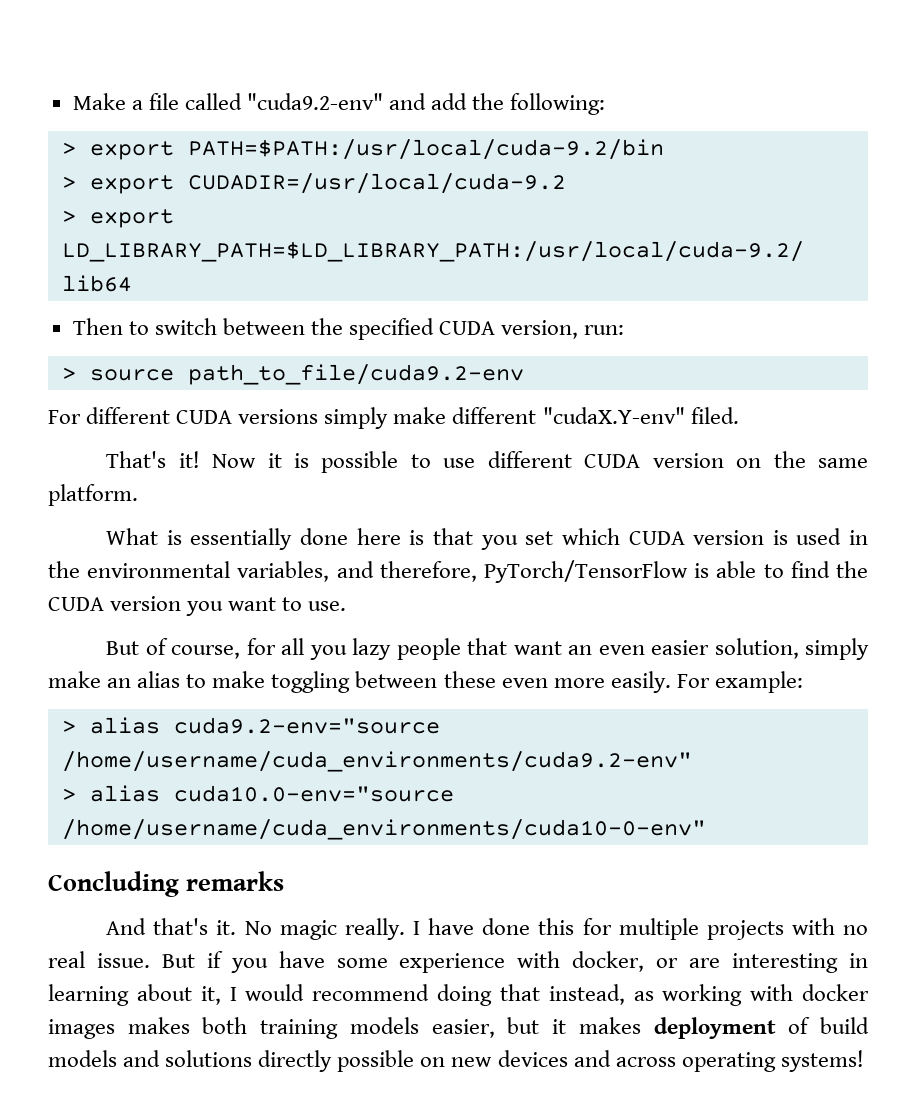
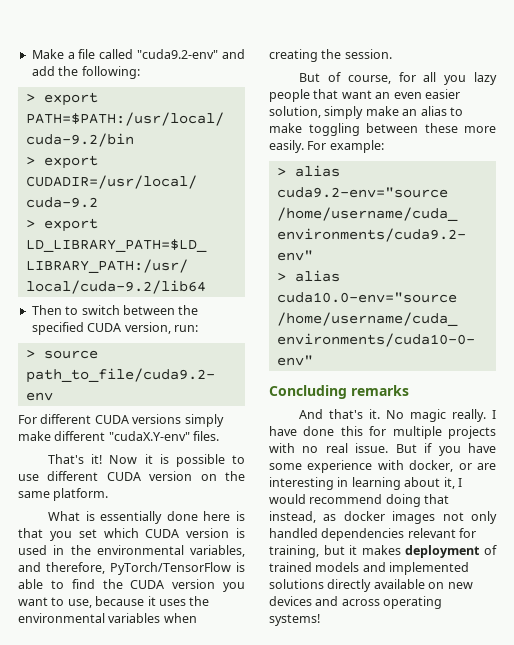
- For different CUDA versions simply make different "cudaX.Y-env" filed.
+ For different CUDA versions simply make different "cudaX.Y-env" files.
- What is essentially done here is that you set which CUDA version is used in the environmental variables, and therefore, PyTorch/TensorFlow is able to find the CUDA version you want to use.
+ What is essentially done here is that you set which CUDA version is used in the environmental variables, and therefore, PyTorch/TensorFlow is able to find the CUDA version you want to use, because it uses the environmental variables when creating the session.
- But of course, for all you lazy people that want an even easier solution, simply make an alias to make toggling between these even more easily.
+ But of course, for all you lazy people that want an even easier solution, simply make an alias to make toggling between these more easily.
- But if you have some experience with docker, or are interesting in learning about it, I would recommend doing that instead, as working with docker images makes both training models easier, but it makes deployment of build models and solutions directly possible on new devices and across operating systems!
+ But if you have some experience with docker, or are interesting in learning about it, I would recommend doing that instead, as docker images not only handled dependencies relevant for training, but it makes deployment of trained models and implemented solutions directly available on new devices and across operating systems!

